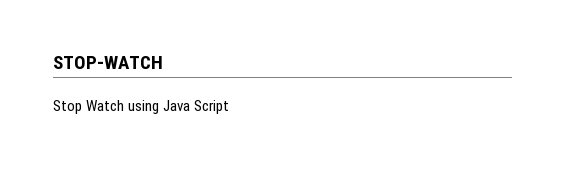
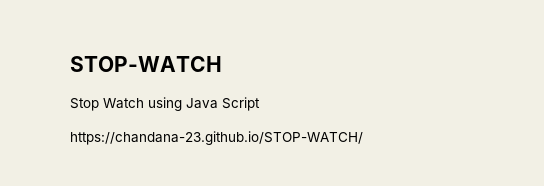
+ https://chandana-23.github.io/STOP-WATCH/

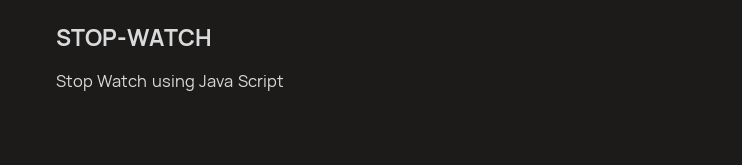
- https://chandana-23.github.io/STOP-WATCH/

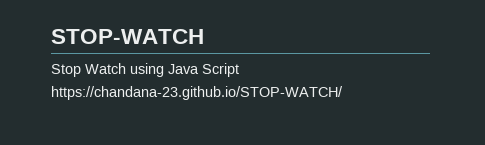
+ https://chandana-23.github.io/STOP-WATCH/

